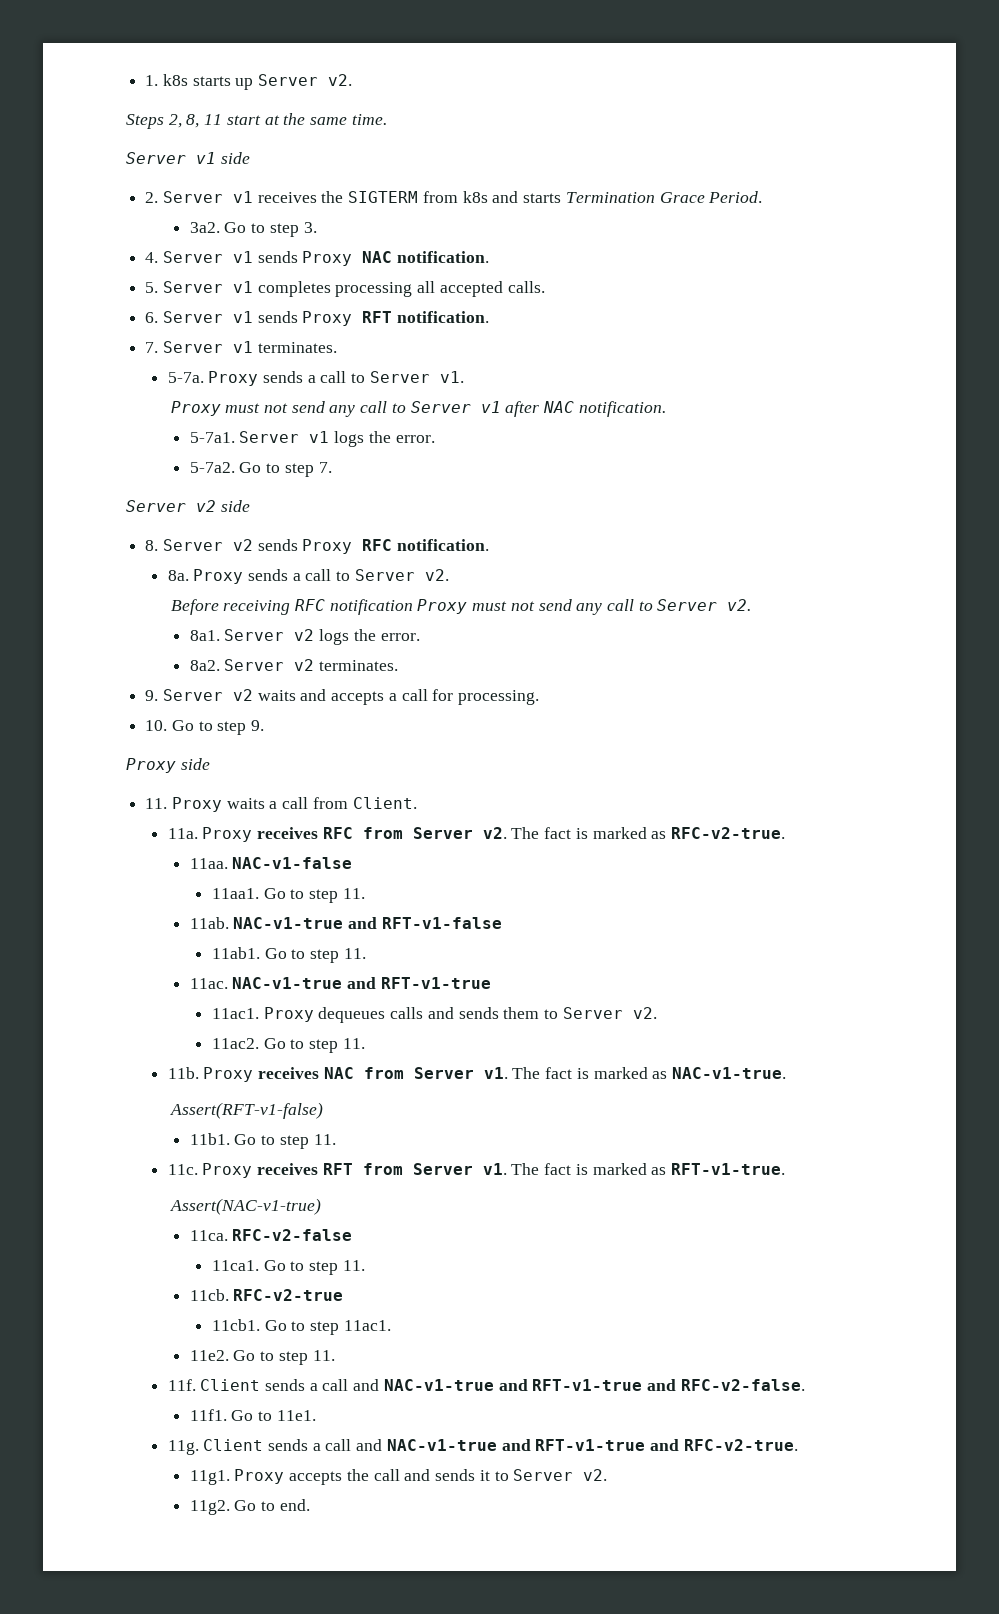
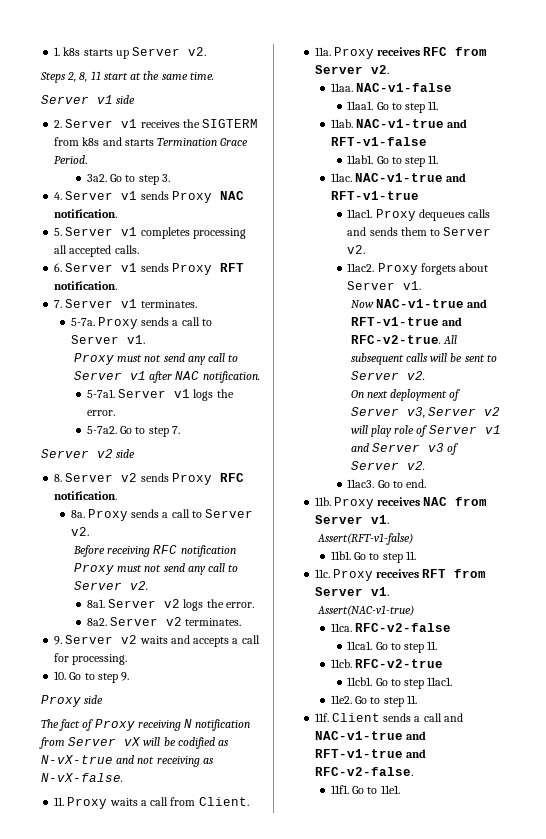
+ The fact of Proxy receiving N notification from Server vX will be codified as N-vX-true and not receiving as N-vX-false.
- The fact is marked as RFC-v2-true.
- 11ac2. Go to step 11.
+ 11ac2. Proxy forgets about Server v1.
+ Now NAC-v1-true and RFT-v1-true and RFC-v2-true. All subsequent calls will be sent to Server v2.
+ On next deployment of Server v3, Server v2 will play role of Server v1 and Server v3 of Server v2.
+ 11ac3. Go to end.
- The fact is marked as NAC-v1-true.
- The fact is marked as RFT-v1-true.
- 11g. Client sends a call and NAC-v1-true and RFT-v1-true and RFC-v2-true.
- 11g1. Proxy accepts the call and sends it to Server v2.
- 11g2. Go to end.

